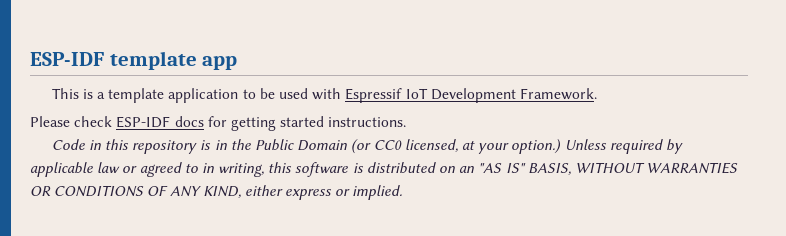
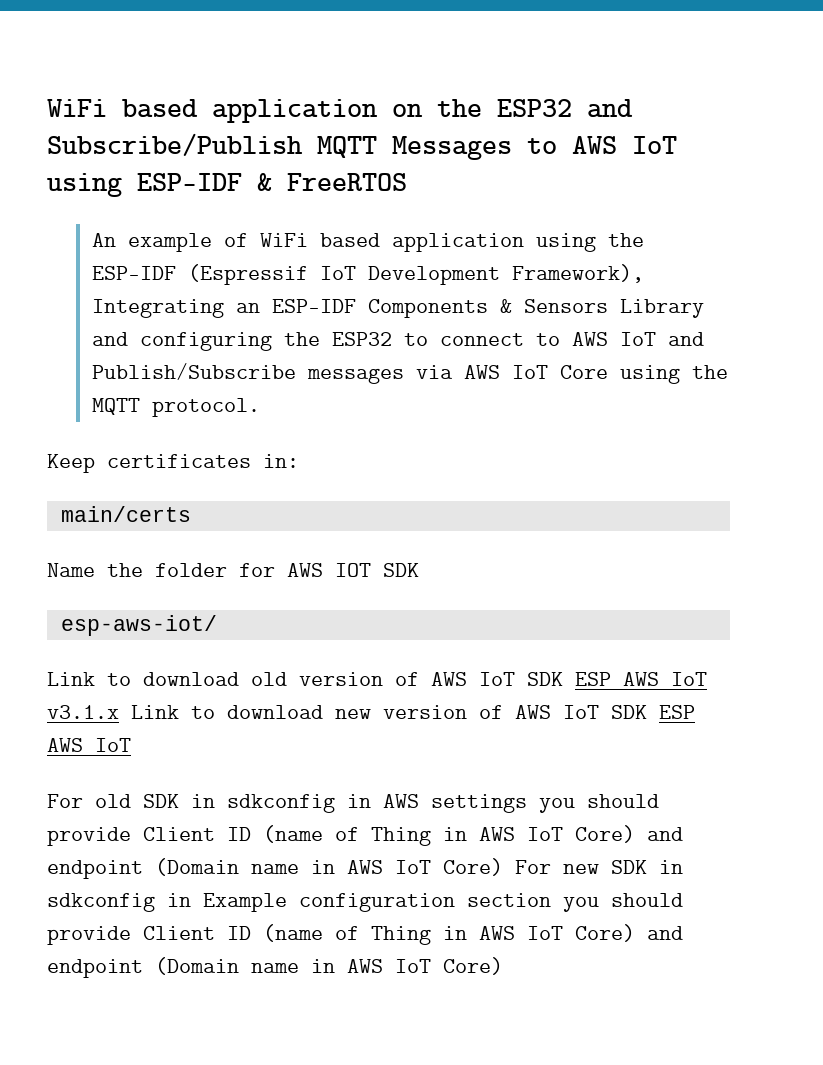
- ESP-IDF template app
- This is a template application to be used with Espressif IoT Development Framework.
- Please check ESP-IDF docs for getting started instructions.
- Code in this repository is in the Public Domain (or CC0 licensed, at your option.) Unless required by applicable law or agreed to in writing, this software is distributed on an "AS IS" BASIS, WITHOUT WARRANTIES OR CONDITIONS OF ANY KIND, either express or implied.
+ WiFi based application on the ESP32 and Subscribe/Publish MQTT Messages to AWS IoT using ESP-IDF & FreeRTOS
+ An example of WiFi based application using the ESP-IDF (Espressif IoT Development Framework), Integrating an ESP-IDF Components & Sensors Library and configuring the ESP32 to connect to AWS IoT and Publish/Subscribe messages via AWS IoT Core using the MQTT protocol.
+ Keep certificates in:
+ main/certs
+ Name the folder for AWS IOT SDK
+ esp-aws-iot/
+ Link to download old version of AWS IoT SDK ESP AWS IoT v3.1.x Link to download new version of AWS IoT SDK ESP AWS IoT
+ For old SDK in sdkconfig in AWS settings you should provide Client ID (name of Thing in AWS IoT Core) and endpoint (Domain name in AWS IoT Core) For new SDK in sdkconfig in Example configuration section you should provide Client ID (name of Thing in AWS IoT Core) and endpoint (Domain name in AWS IoT Core)

